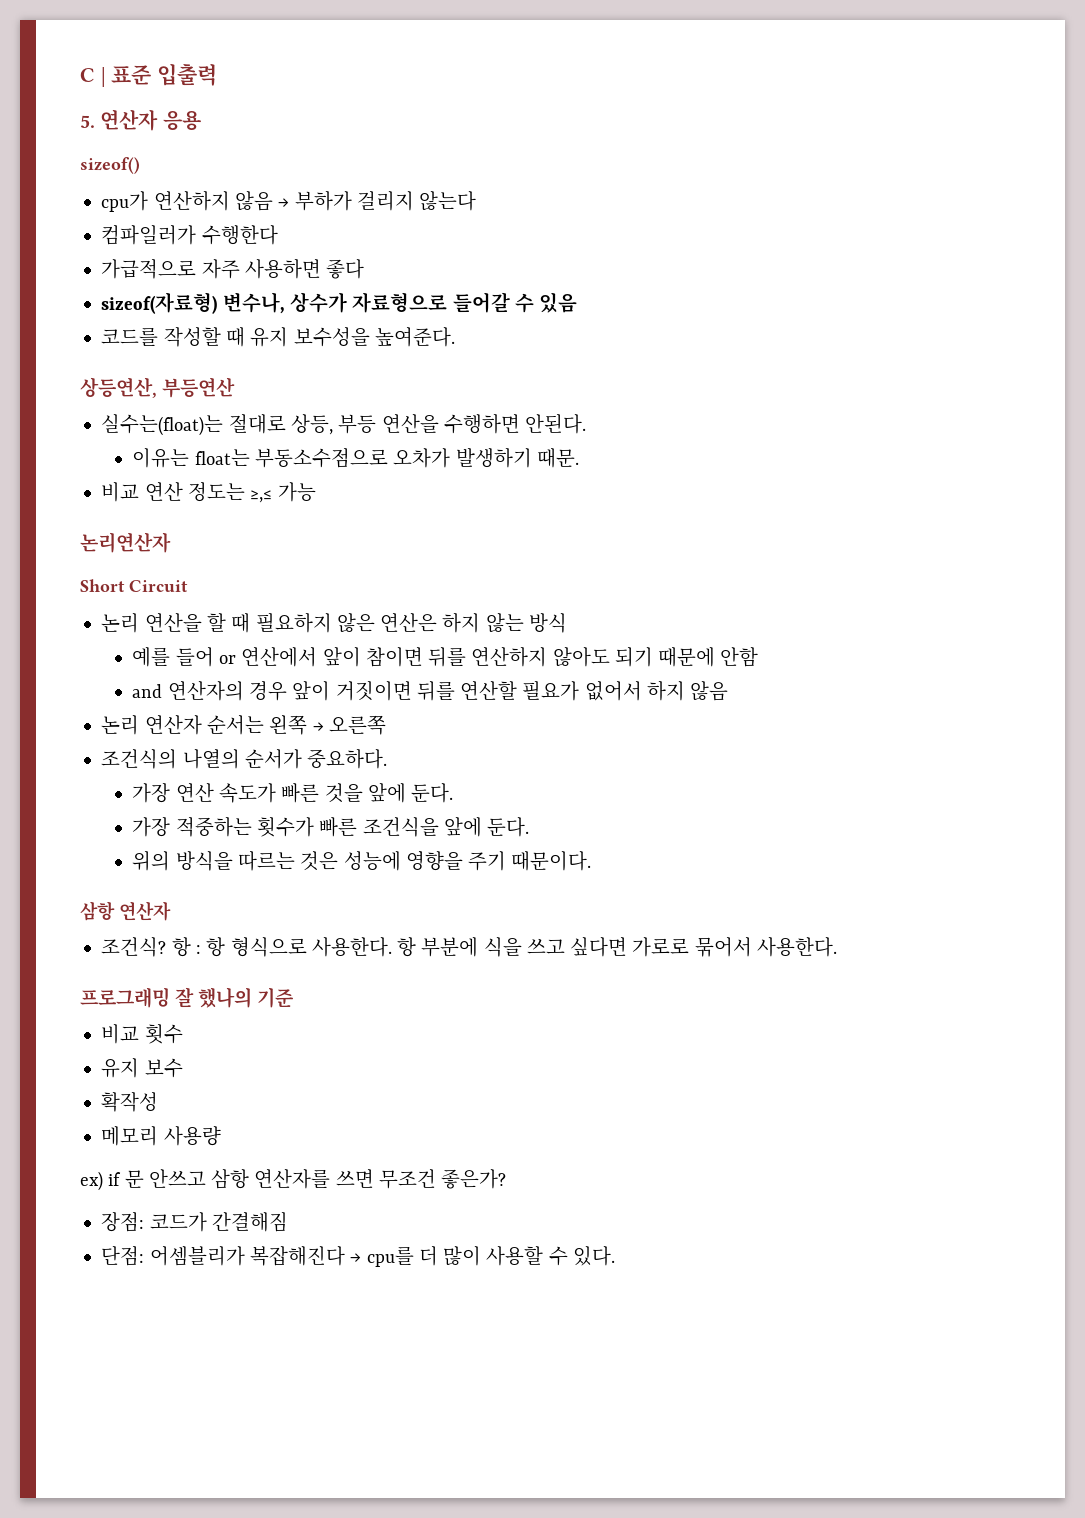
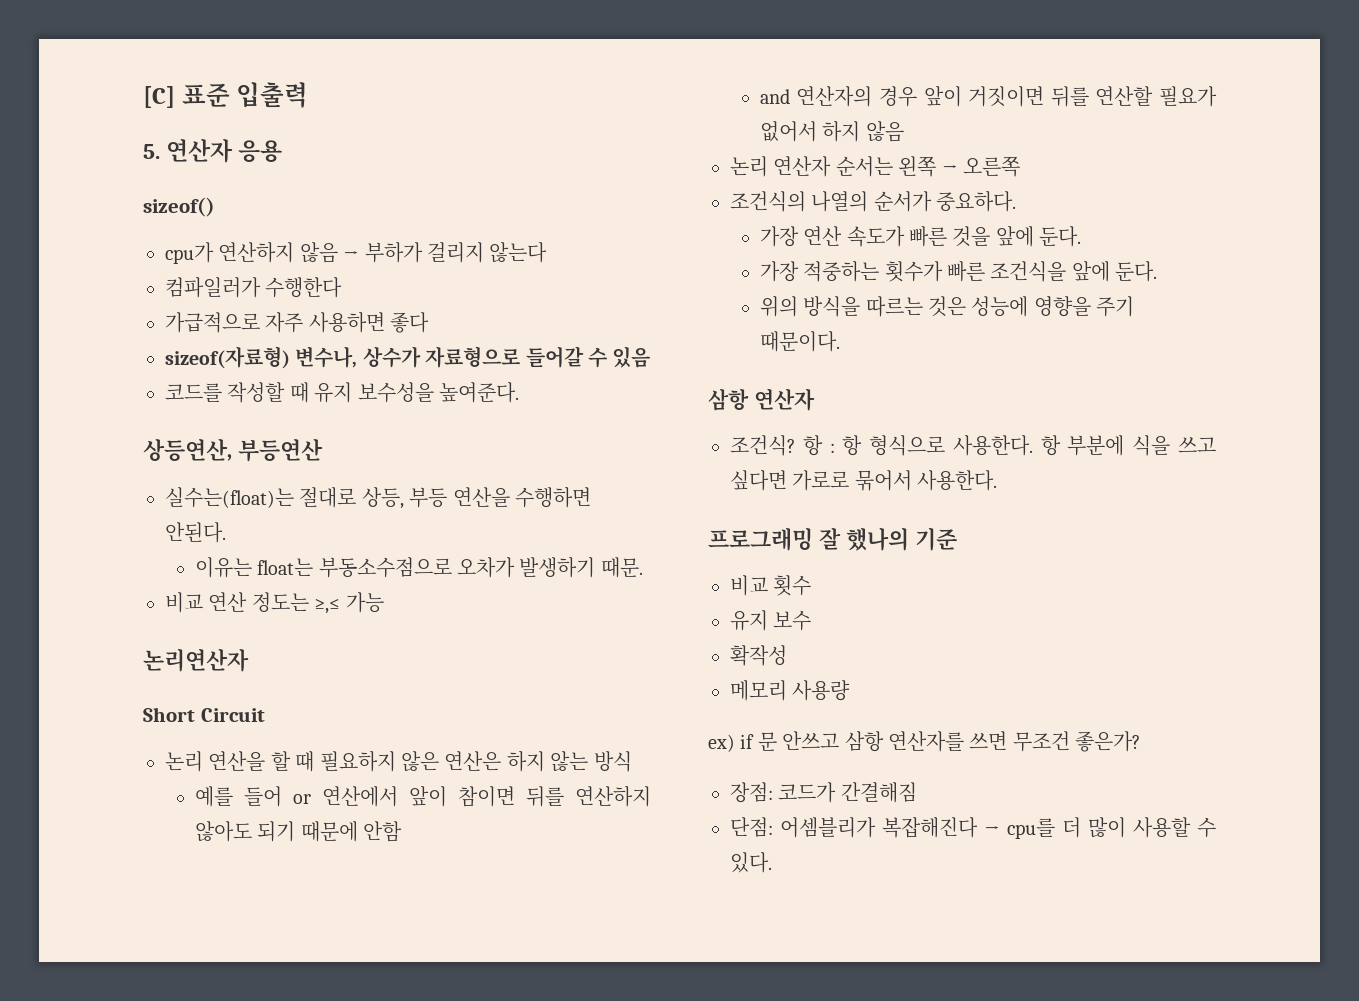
- C | 표준 입출력
+ [C] 표준 입출력

